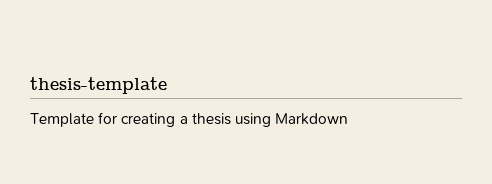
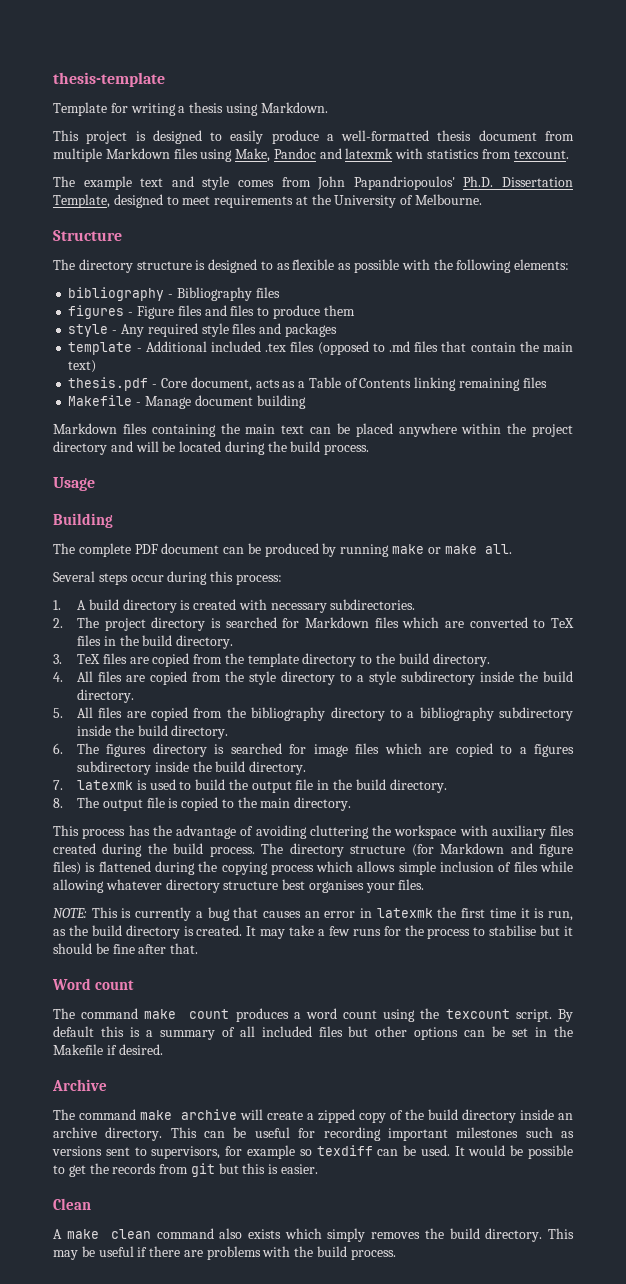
- Template for creating a thesis using Markdown
+ Template for writing a thesis using Markdown.
+ This project is designed to easily produce a well-formatted thesis document from multiple Markdown files using Make, Pandoc and latexmk with statistics from texcount.
+ The example text and style comes from John Papandriopoulos' Ph.D. Dissertation Template, designed to meet requirements at the University of Melbourne.
+ Structure
+ The directory structure is designed to as flexible as possible with the following elements:
+ bibliography - Bibliography files
+ figures - Figure files and files to produce them
+ style - Any required style files and packages
+ template - Additional included .tex files (opposed to .md files that contain the main text)
+ thesis.pdf - Core document, acts as a Table of Contents linking remaining files
+ Makefile - Manage document building
+ Markdown files containing the main text can be placed anywhere within the project directory and will be located during the build process.
+ Usage
+ Building
+ The complete PDF document can be produced by running make or make all.
+ Several steps occur during this process:
+ 1. A build directory is created with necessary subdirectories.
+ 2. The project directory is searched for Markdown files which are converted to TeX files in the build directory.
+ 3. TeX files are copied from the template directory to the build directory.
+ 4. All files are copied from the style directory to a style subdirectory inside the build directory.
+ 5. All files are copied from the bibliography directory to a bibliography subdirectory inside the build directory.
+ 6. The figures directory is searched for image files which are copied to a figures subdirectory inside the build directory.
+ 7. latexmk is used to build the output file in the build directory.
+ 8. The output file is copied to the main directory.
+ This process has the advantage of avoiding cluttering the workspace with auxiliary files created during the build process. The directory structure (for Markdown and figure files) is flattened during the copying process which allows simple inclusion of files while allowing whatever directory structure best organises your files.
+ NOTE: This is currently a bug that causes an error in latexmk the first time it is run, as the build directory is created. It may take a few runs for the process to stabilise but it should be fine after that.
+ Word count
+ The command make count produces a word count using the texcount script. By default this is a summary of all included files but other options can be set in the Makefile if desired.
+ Archive
+ The command make archive will create a zipped copy of the build directory inside an archive directory. This can be useful for recording important milestones such as versions sent to supervisors, for example so texdiff can be used. It would be possible to get the records from git but this is easier.
+ Clean
+ A make clean command also exists which simply removes the build directory. This may be useful if there are problems with the build process.

